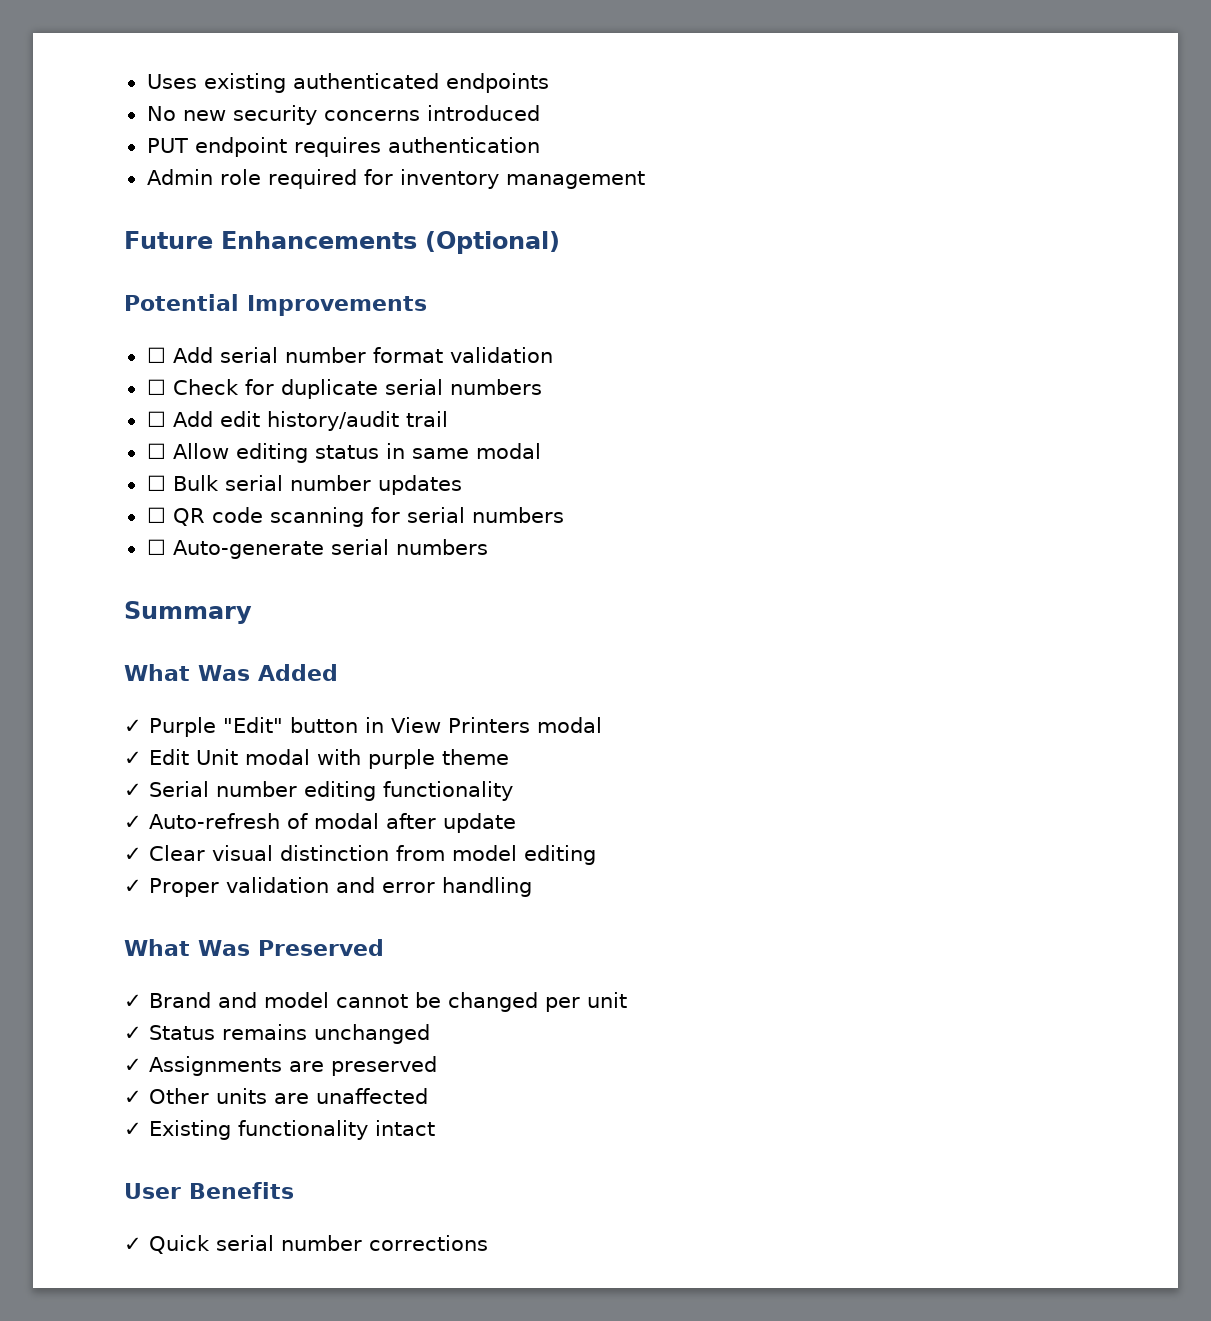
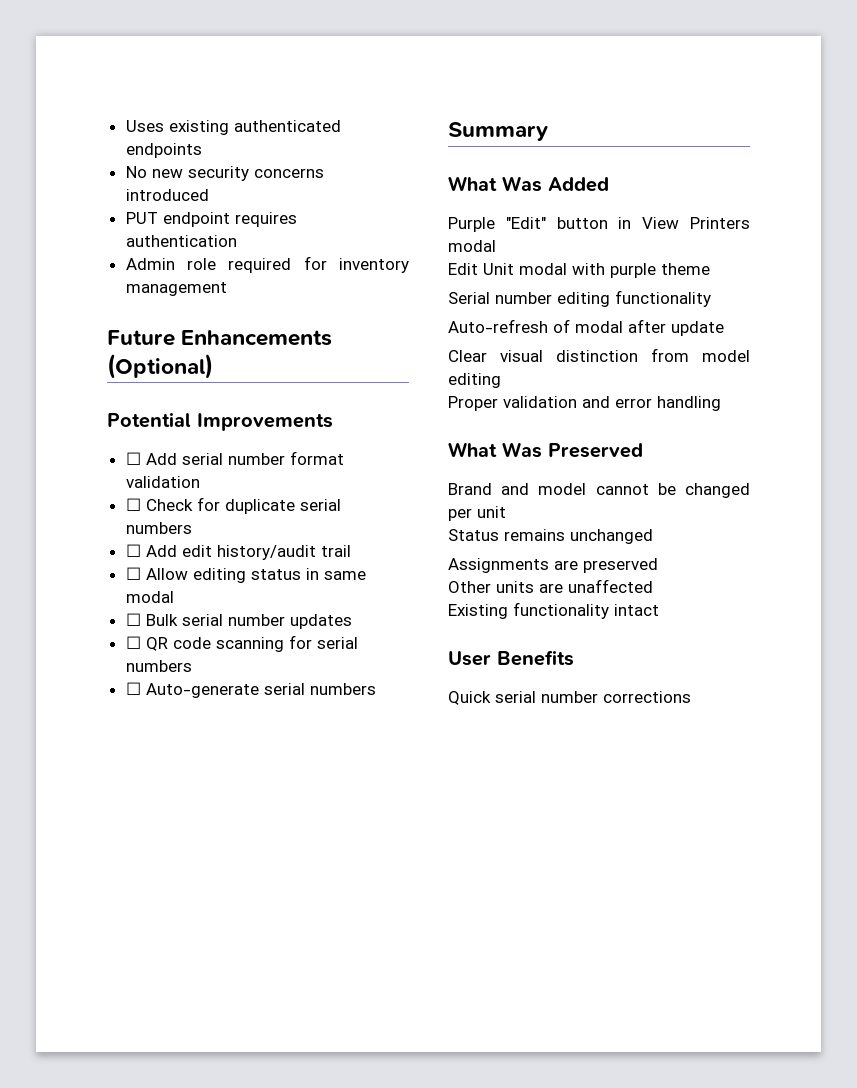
- ✓ Purple "Edit" button in View Printers modal
+ Purple "Edit" button in View Printers modal
- ✓ Edit Unit modal with purple theme
+ Edit Unit modal with purple theme
- ✓ Serial number editing functionality
+ Serial number editing functionality
- ✓ Auto-refresh of modal after update
+ Auto-refresh of modal after update
- ✓ Clear visual distinction from model editing
+ Clear visual distinction from model editing
- ✓ Proper validation and error handling
+ Proper validation and error handling
- ✓ Brand and model cannot be changed per unit
+ Brand and model cannot be changed per unit
- ✓ Status remains unchanged
+ Status remains unchanged
- ✓ Assignments are preserved
+ Assignments are preserved
- ✓ Other units are unaffected
+ Other units are unaffected
- ✓ Existing functionality intact
+ Existing functionality intact
- ✓ Quick serial number corrections
+ Quick serial number corrections

